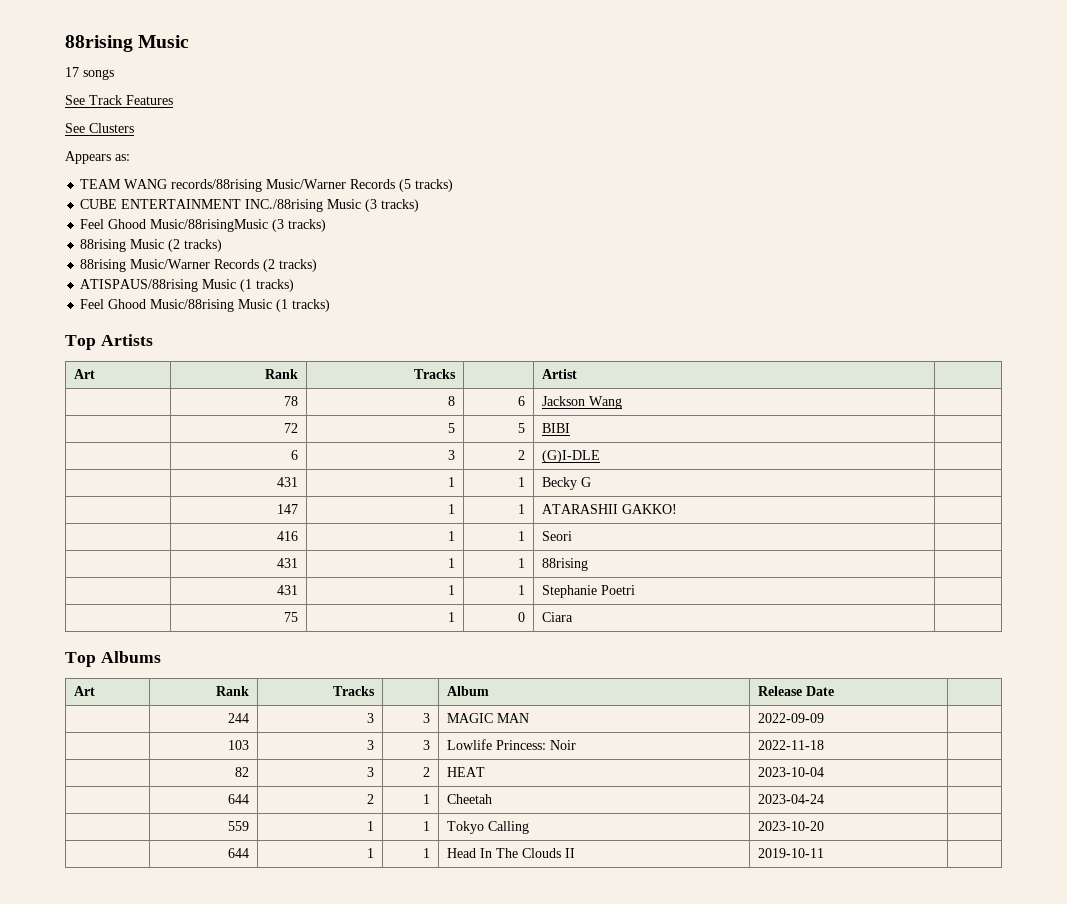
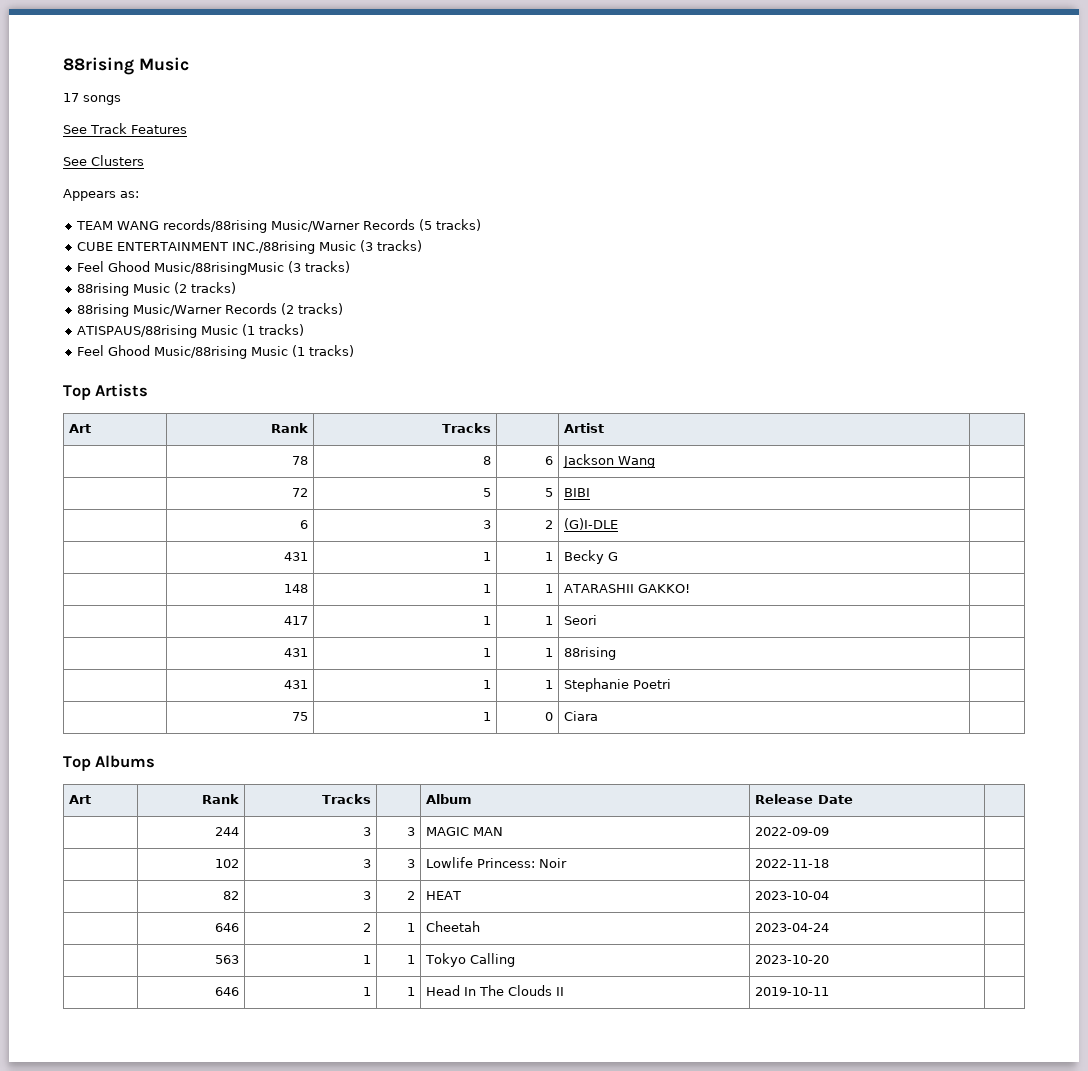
- | 147 | 1 | 1 | ATARASHII GAKKO! |
+ | 148 | 1 | 1 | ATARASHII GAKKO! |
- | 416 | 1 | 1 | Seori |
+ | 417 | 1 | 1 | Seori |
- | 103 | 3 | 3 | Lowlife Princess: Noir | 2022-11-18 |
+ | 102 | 3 | 3 | Lowlife Princess: Noir | 2022-11-18 |
- | 644 | 2 | 1 | Cheetah | 2023-04-24 |
+ | 646 | 2 | 1 | Cheetah | 2023-04-24 |
- | 559 | 1 | 1 | Tokyo Calling | 2023-10-20 |
+ | 563 | 1 | 1 | Tokyo Calling | 2023-10-20 |
- | 644 | 1 | 1 | Head In The Clouds II | 2019-10-11 |
+ | 646 | 1 | 1 | Head In The Clouds II | 2019-10-11 |

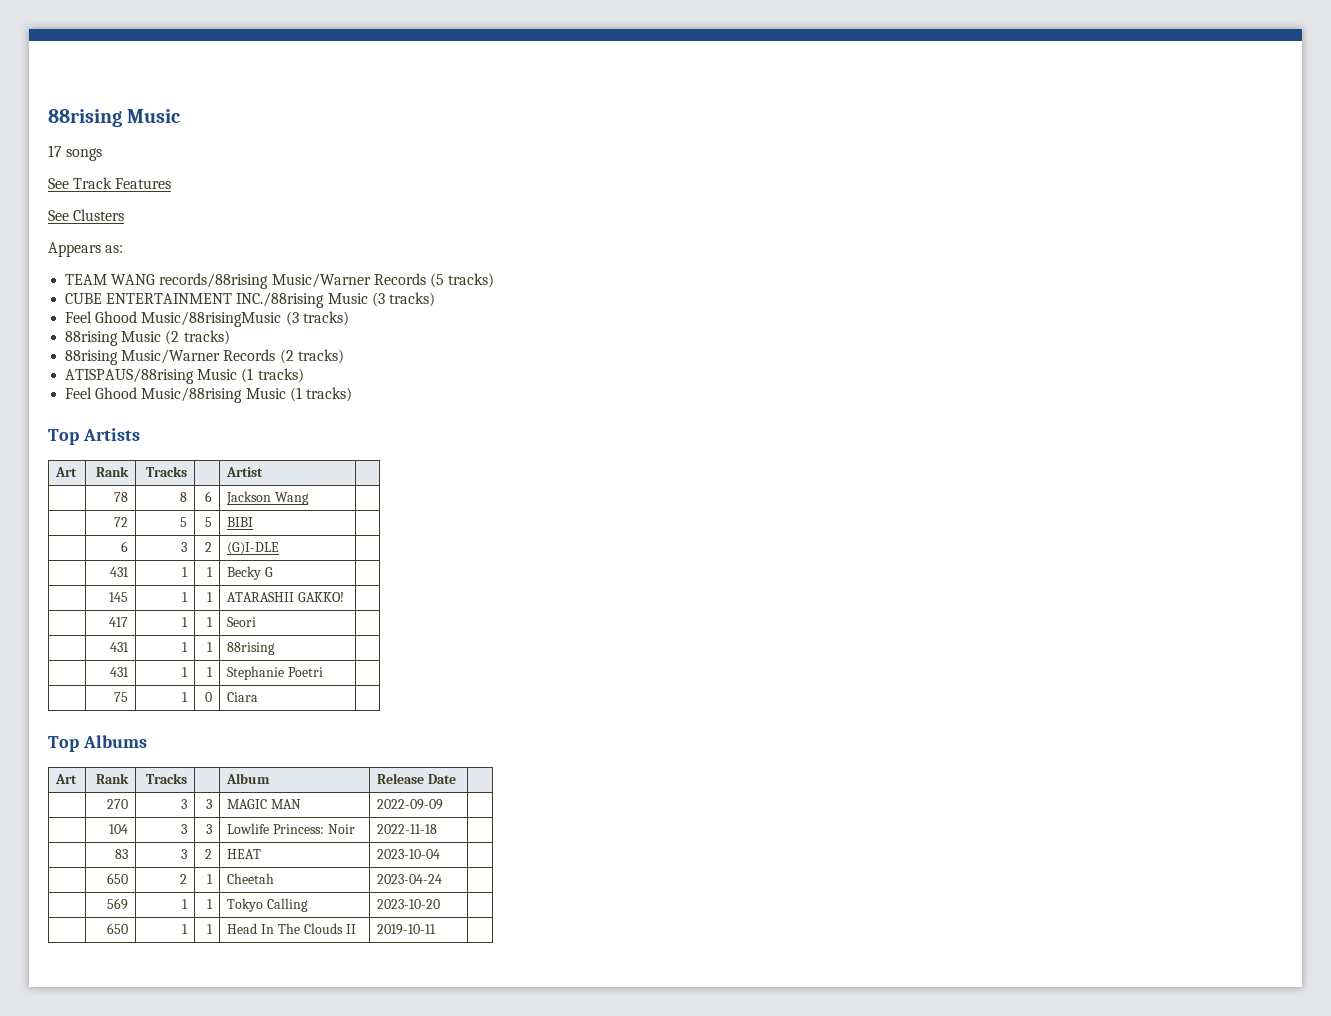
- | 148 | 1 | 1 | ATARASHII GAKKO! |
+ | 145 | 1 | 1 | ATARASHII GAKKO! |
- | 244 | 3 | 3 | MAGIC MAN | 2022-09-09 |
+ | 270 | 3 | 3 | MAGIC MAN | 2022-09-09 |
- | 102 | 3 | 3 | Lowlife Princess: Noir | 2022-11-18 |
+ | 104 | 3 | 3 | Lowlife Princess: Noir | 2022-11-18 |
- | 82 | 3 | 2 | HEAT | 2023-10-04 |
+ | 83 | 3 | 2 | HEAT | 2023-10-04 |
- | 646 | 2 | 1 | Cheetah | 2023-04-24 |
+ | 650 | 2 | 1 | Cheetah | 2023-04-24 |
- | 563 | 1 | 1 | Tokyo Calling | 2023-10-20 |
+ | 569 | 1 | 1 | Tokyo Calling | 2023-10-20 |
- | 646 | 1 | 1 | Head In The Clouds II | 2019-10-11 |
+ | 650 | 1 | 1 | Head In The Clouds II | 2019-10-11 |

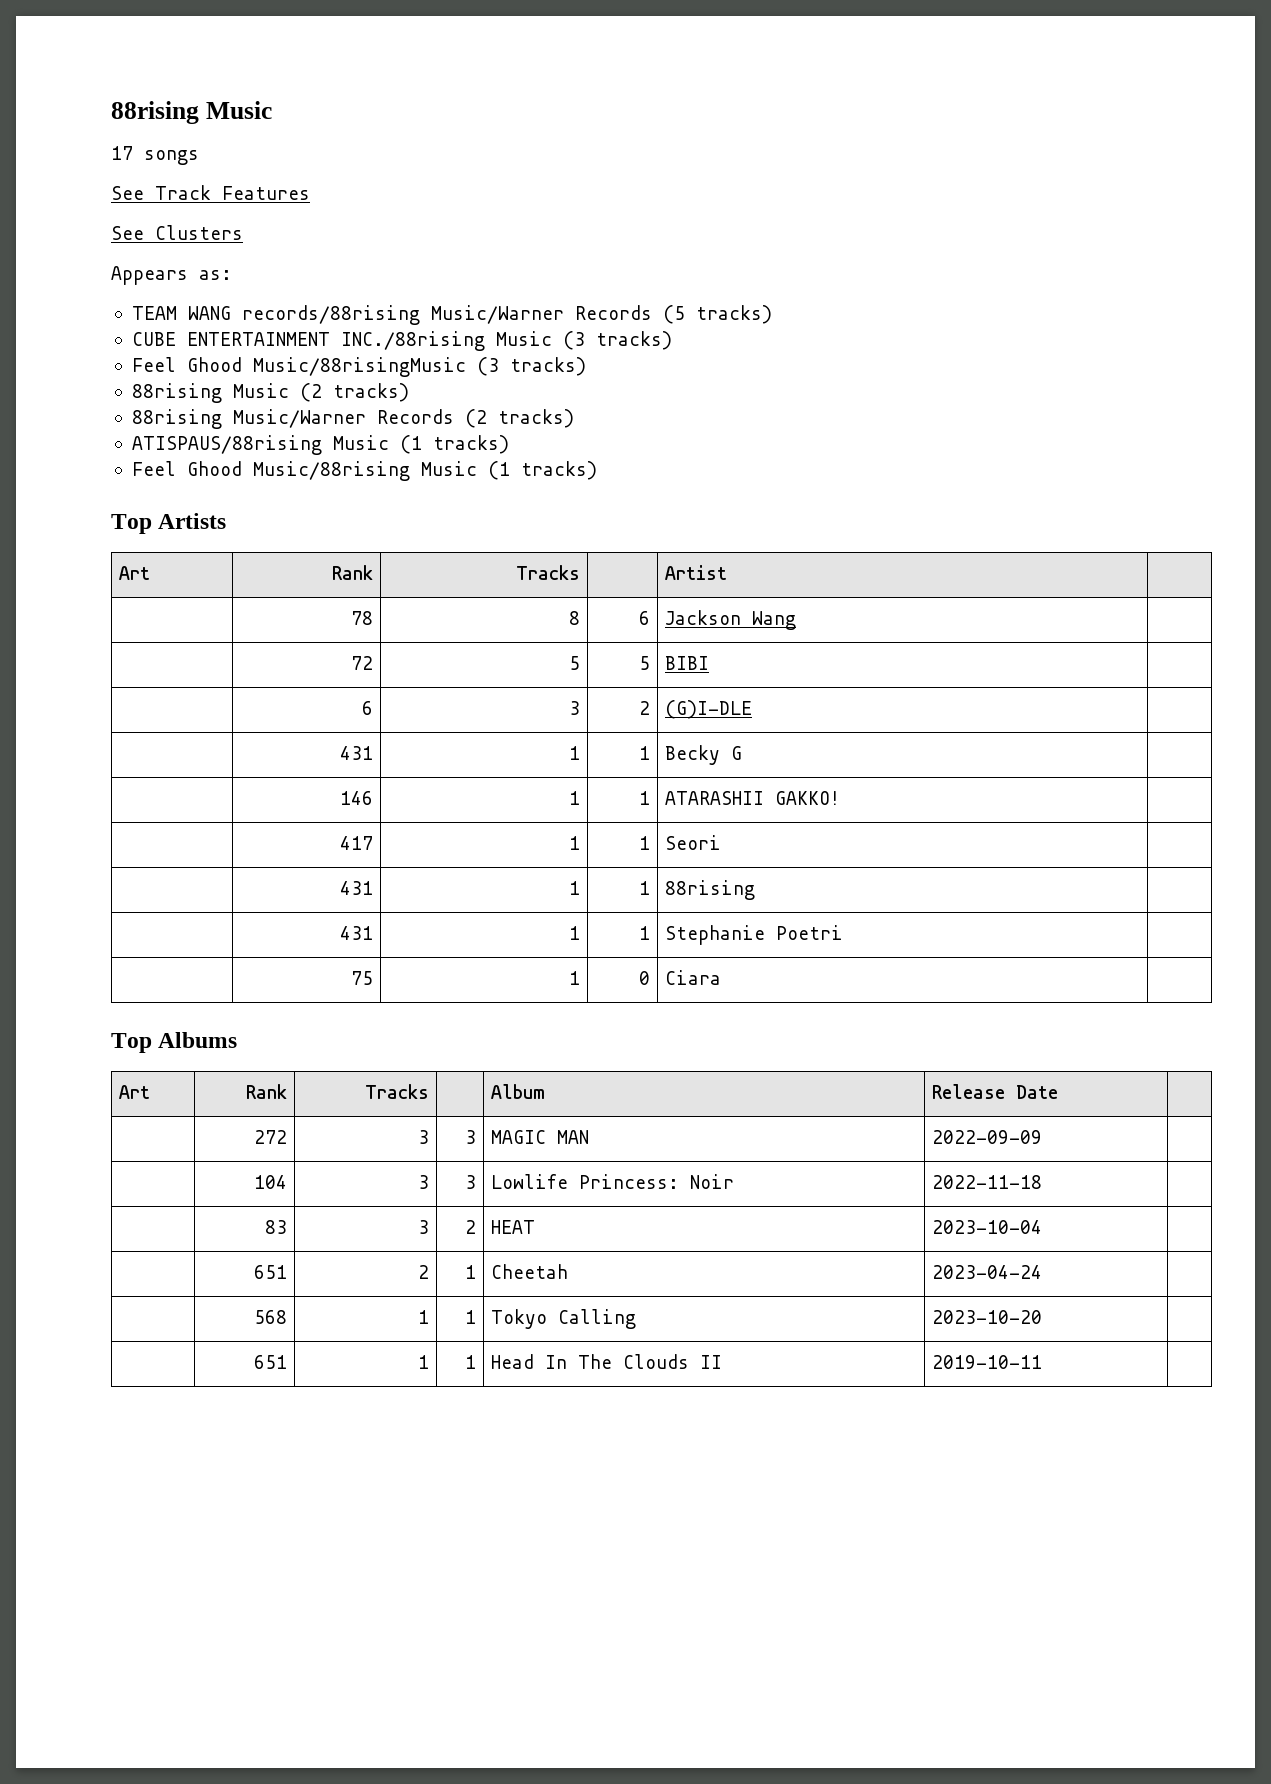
- | 145 | 1 | 1 | ATARASHII GAKKO! |
+ | 146 | 1 | 1 | ATARASHII GAKKO! |
- | 270 | 3 | 3 | MAGIC MAN | 2022-09-09 |
+ | 272 | 3 | 3 | MAGIC MAN | 2022-09-09 |
- | 650 | 2 | 1 | Cheetah | 2023-04-24 |
+ | 651 | 2 | 1 | Cheetah | 2023-04-24 |
- | 569 | 1 | 1 | Tokyo Calling | 2023-10-20 |
+ | 568 | 1 | 1 | Tokyo Calling | 2023-10-20 |
- | 650 | 1 | 1 | Head In The Clouds II | 2019-10-11 |
+ | 651 | 1 | 1 | Head In The Clouds II | 2019-10-11 |

